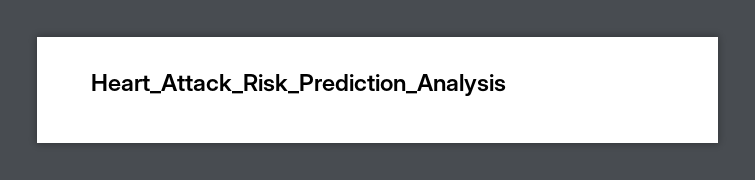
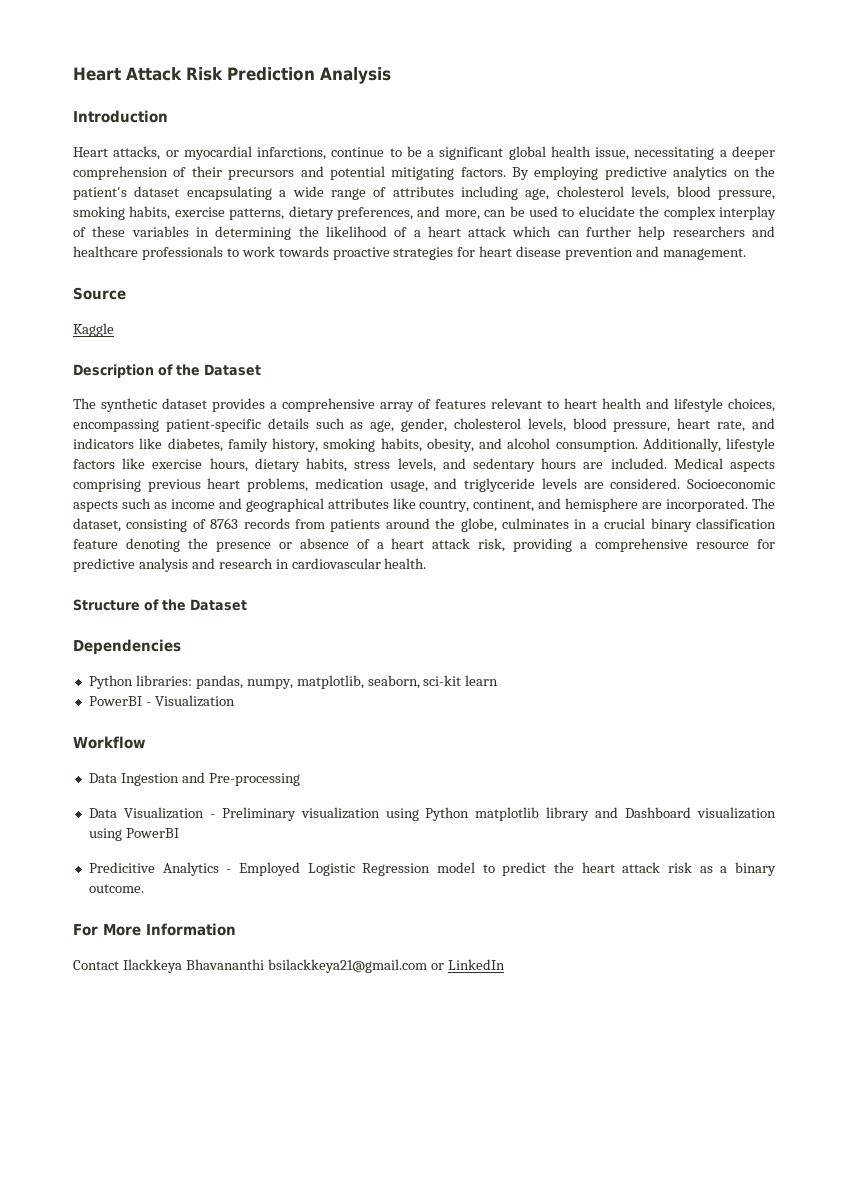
- Heart_Attack_Risk_Prediction_Analysis
+ Heart Attack Risk Prediction Analysis
+ Introduction
+ Heart attacks, or myocardial infarctions, continue to be a significant global health issue, necessitating a deeper comprehension of their precursors and potential mitigating factors. By employing predictive analytics on the patient's dataset encapsulating a wide range of attributes including age, cholesterol levels, blood pressure, smoking habits, exercise patterns, dietary preferences, and more, can be used to elucidate the complex interplay of these variables in determining the likelihood of a heart attack which can further help researchers and healthcare professionals to work towards proactive strategies for heart disease prevention and management.
+ Source
+ Kaggle
+ Description of the Dataset
+ The synthetic dataset provides a comprehensive array of features relevant to heart health and lifestyle choices, encompassing patient-specific details such as age, gender, cholesterol levels, blood pressure, heart rate, and indicators like diabetes, family history, smoking habits, obesity, and alcohol consumption. Additionally, lifestyle factors like exercise hours, dietary habits, stress levels, and sedentary hours are included. Medical aspects comprising previous heart problems, medication usage, and triglyceride levels are considered. Socioeconomic aspects such as income and geographical attributes like country, continent, and hemisphere are incorporated. The dataset, consisting of 8763 records from patients around the globe, culminates in a crucial binary classification feature denoting the presence or absence of a heart attack risk, providing a comprehensive resource for predictive analysis and research in cardiovascular health.
+ Structure of the Dataset
+ Dependencies
+ Python libraries: pandas, numpy, matplotlib, seaborn, sci-kit learn
+ PowerBI - Visualization
+ Workflow
+ Data Ingestion and Pre-processing
+ Data Visualization - Preliminary visualization using Python matplotlib library and Dashboard visualization using PowerBI
+ Predicitive Analytics - Employed Logistic Regression model to predict the heart attack risk as a binary outcome.
+ For More Information
+ Contact Ilackkeya Bhavananthi bsilackkeya21@gmail.com or LinkedIn

